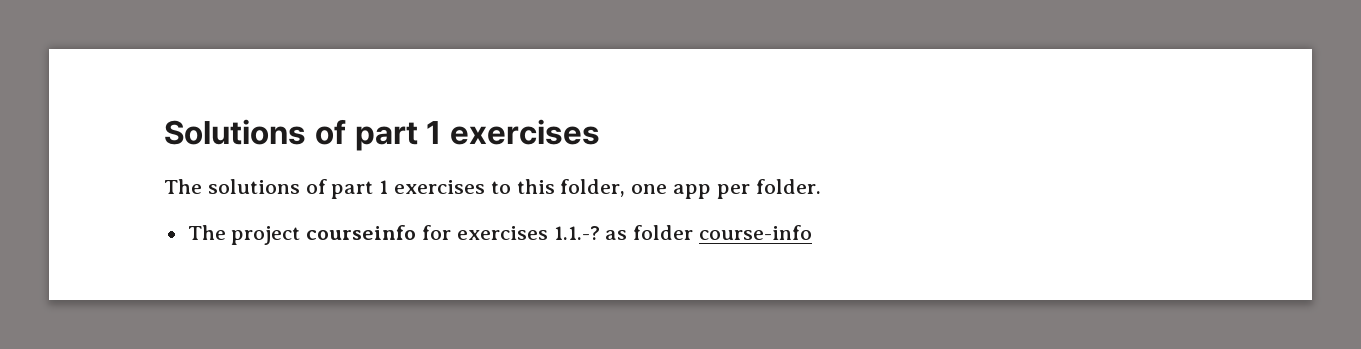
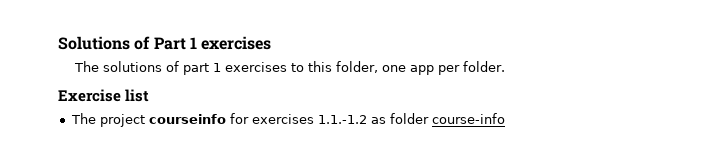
- Solutions of part 1 exercises
+ Solutions of Part 1 exercises
+ Exercise list
- The project courseinfo for exercises 1.1.-? as folder course-info
+ The project courseinfo for exercises 1.1.-1.2 as folder course-info

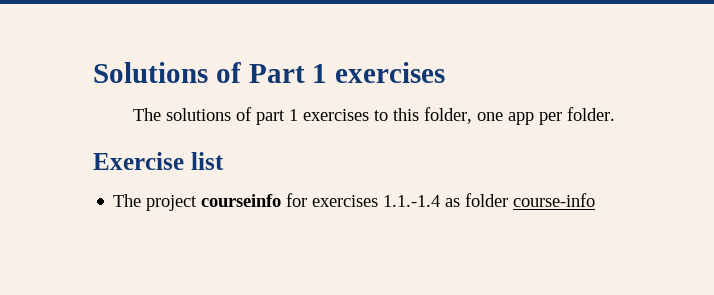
- The project courseinfo for exercises 1.1.-1.2 as folder course-info
+ The project courseinfo for exercises 1.1.-1.4 as folder course-info

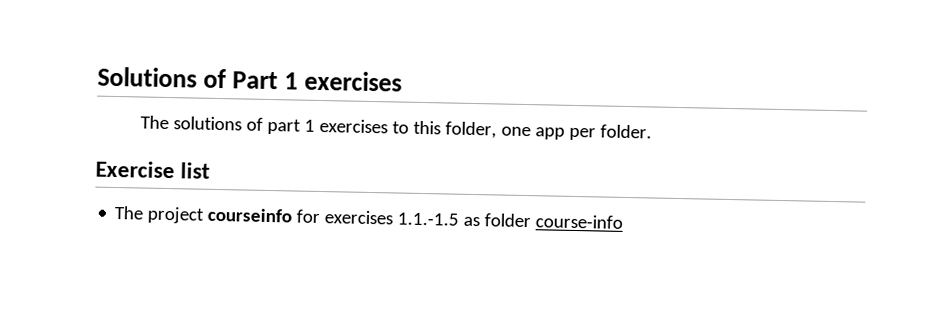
- The project courseinfo for exercises 1.1.-1.4 as folder course-info
+ The project courseinfo for exercises 1.1.-1.5 as folder course-info

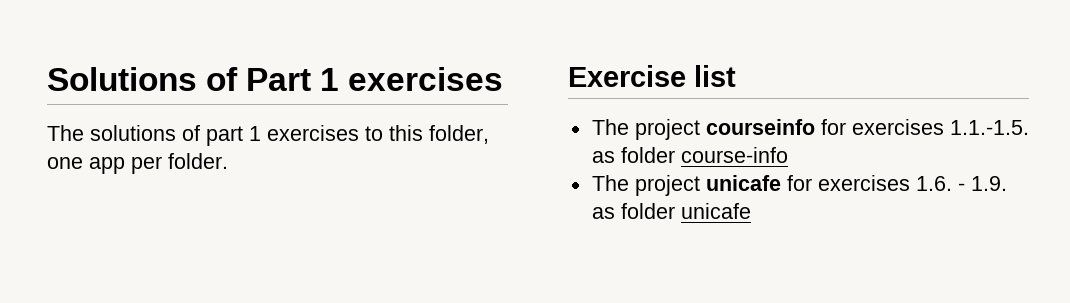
- The project courseinfo for exercises 1.1.-1.5 as folder course-info
+ The project courseinfo for exercises 1.1.-1.5. as folder course-info
+ The project unicafe for exercises 1.6. - 1.9. as folder unicafe

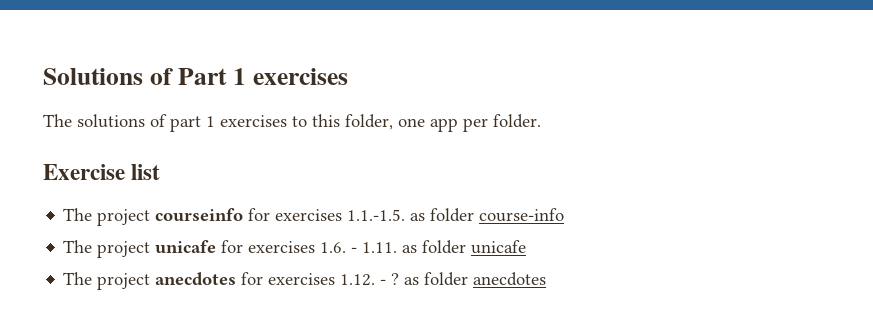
- The project unicafe for exercises 1.6. - 1.9. as folder unicafe
+ The project unicafe for exercises 1.6. - 1.11. as folder unicafe
+ The project anecdotes for exercises 1.12. - ? as folder anecdotes

